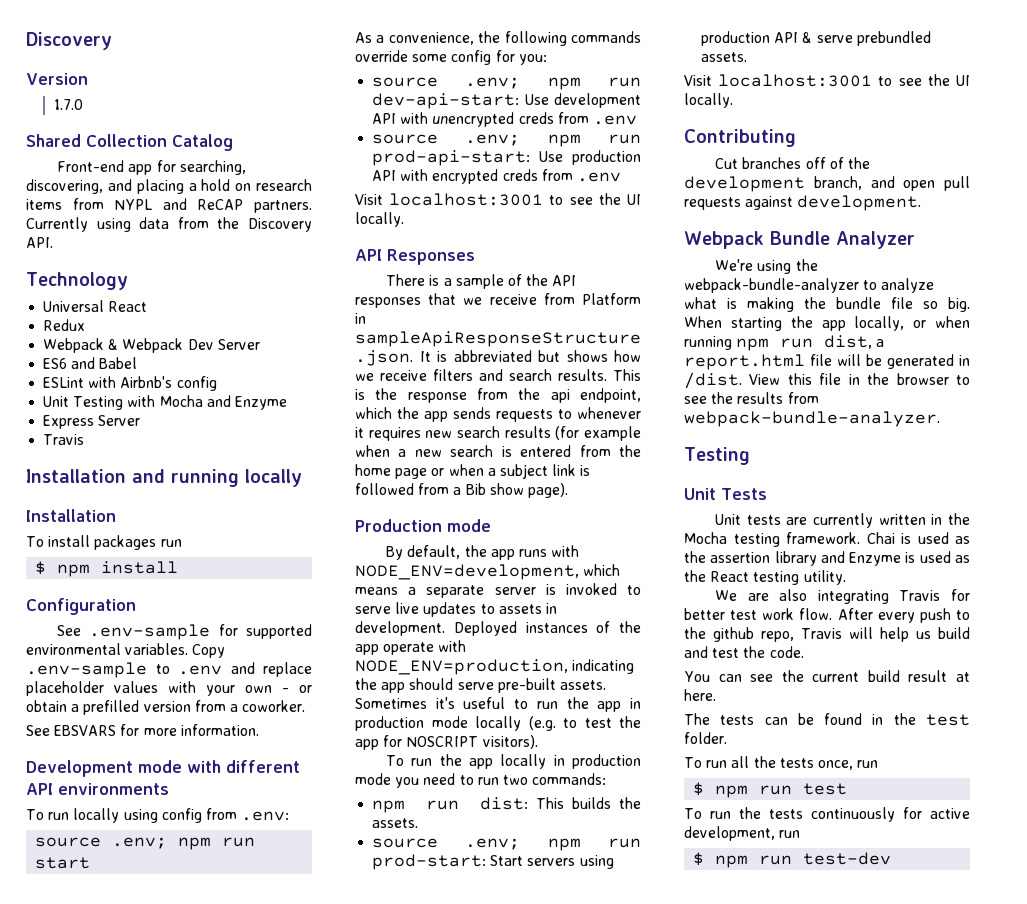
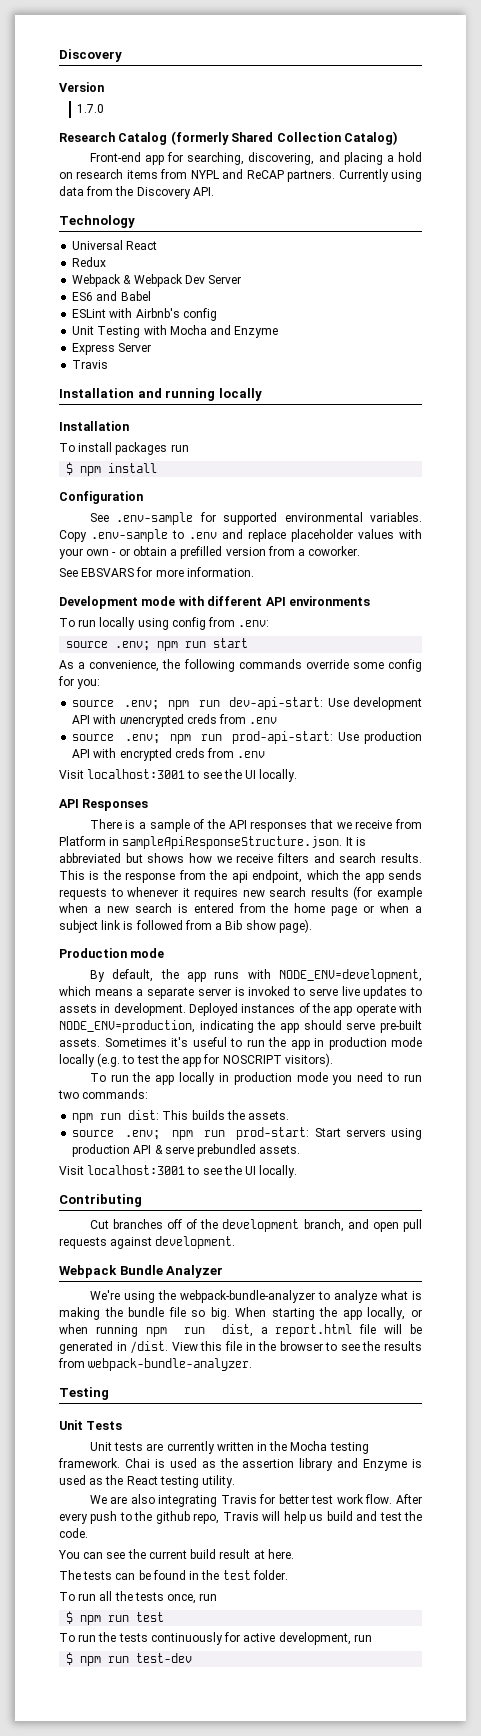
- Shared Collection Catalog
+ Research Catalog (formerly Shared Collection Catalog)

